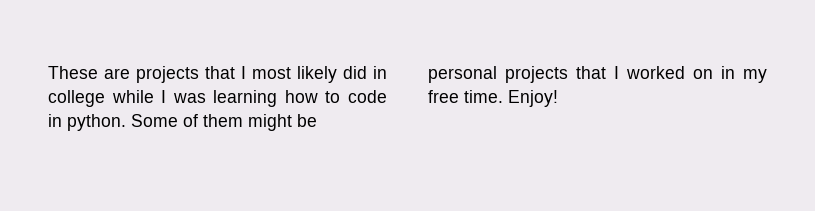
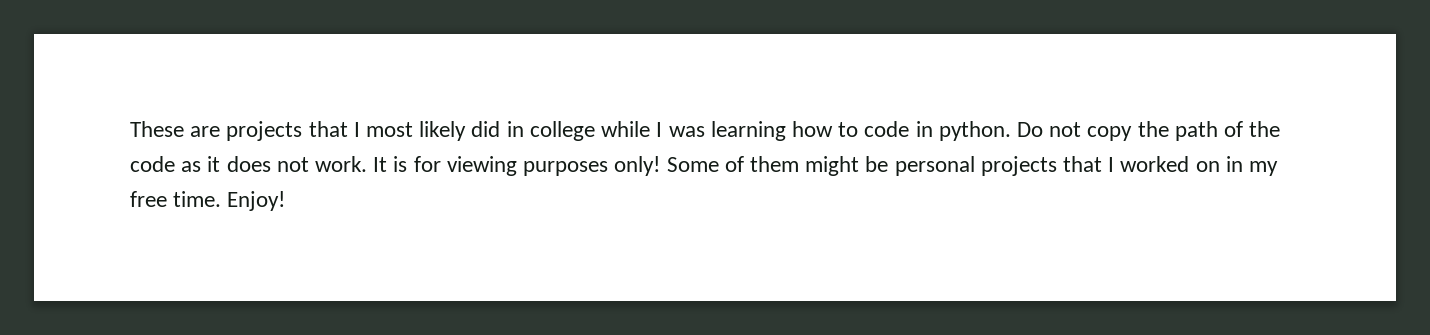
+ Do not copy the path of the code as it does not work. It is for viewing purposes only!

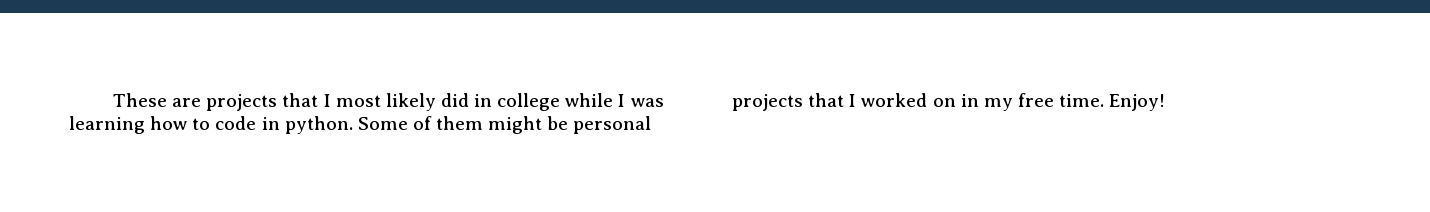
- Do not copy the path of the code as it does not work. It is for viewing purposes only!

